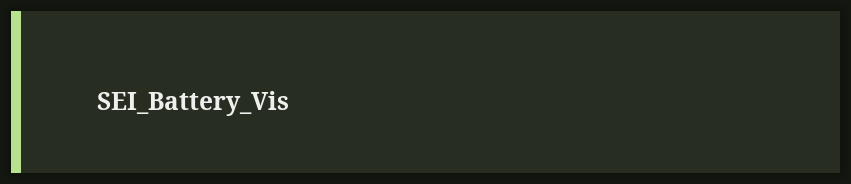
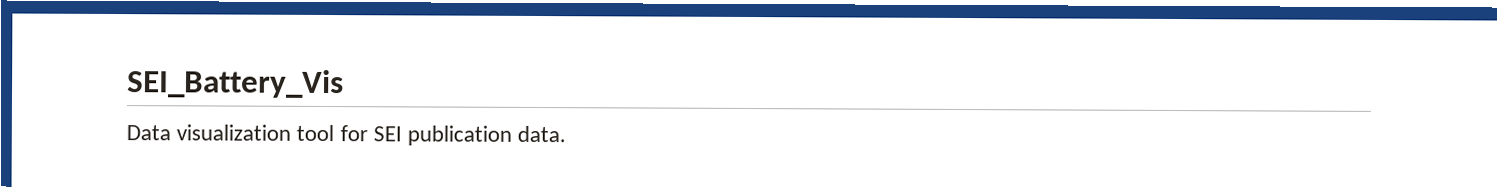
+ Data visualization tool for SEI publication data.

